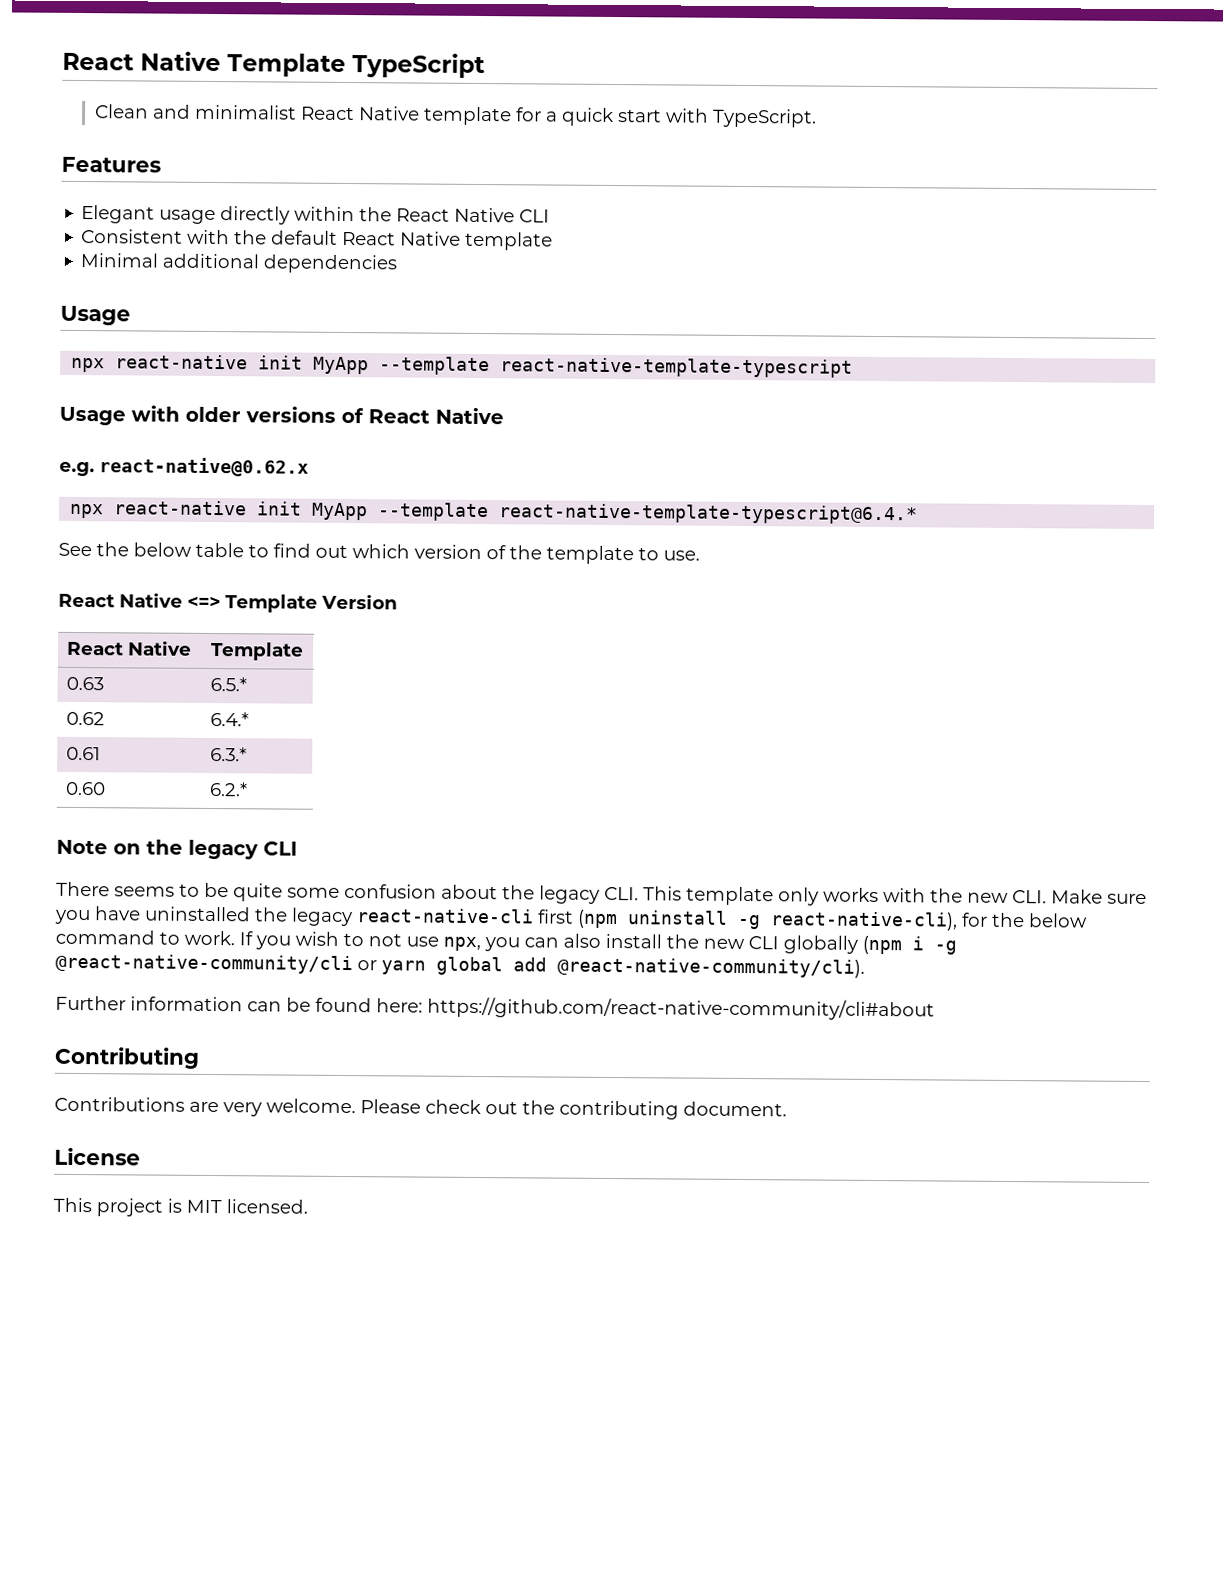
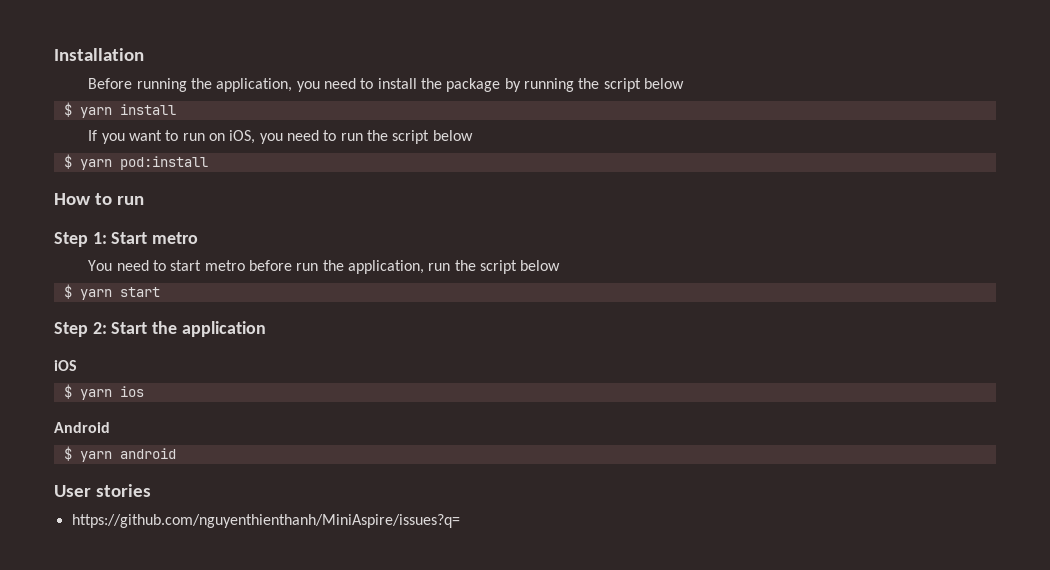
- React Native Template TypeScript
- Clean and minimalist React Native template for a quick start with TypeScript.
- Features
- Elegant usage directly within the React Native CLI
- Consistent with the default React Native template
- Minimal additional dependencies
- Usage
- npx react-native init MyApp --template react-native-template-typescript
- Usage with older versions of React Native
- e.g. react-native@0.62.x
- npx react-native init MyApp --template react-native-template-typescript@6.4.*
- See the below table to find out which version of the template to use.
- React Native <=> Template Version
- React Native | Template
- 0.63 | 6.5.*
- 0.62 | 6.4.*
- 0.61 | 6.3.*
- 0.60 | 6.2.*
- Note on the legacy CLI
- There seems to be quite some confusion about the legacy CLI. This template only works with the new CLI. Make sure you have uninstalled the legacy react-native-cli first (npm uninstall -g react-native-cli), for the below command to work. If you wish to not use npx, you can also install the new CLI globally (npm i -g @react-native-community/cli or yarn global add @react-native-community/cli).
- Further information can be found here: https://github.com/react-native-community/cli#about
- Contributing
- Contributions are very welcome. Please check out the contributing document.
- License
- This project is MIT licensed.
+ Installation
+ Before running the application, you need to install the package by running the script below
+ $ yarn install
+ If you want to run on iOS, you need to run the script below
+ $ yarn pod:install
+ How to run
+ Step 1: Start metro
+ You need to start metro before run the application, run the script below
+ $ yarn start
+ Step 2: Start the application
+ iOS
+ $ yarn ios
+ Android
+ $ yarn android
+ User stories
+ https://github.com/nguyenthienthanh/MiniAspire/issues?q=

